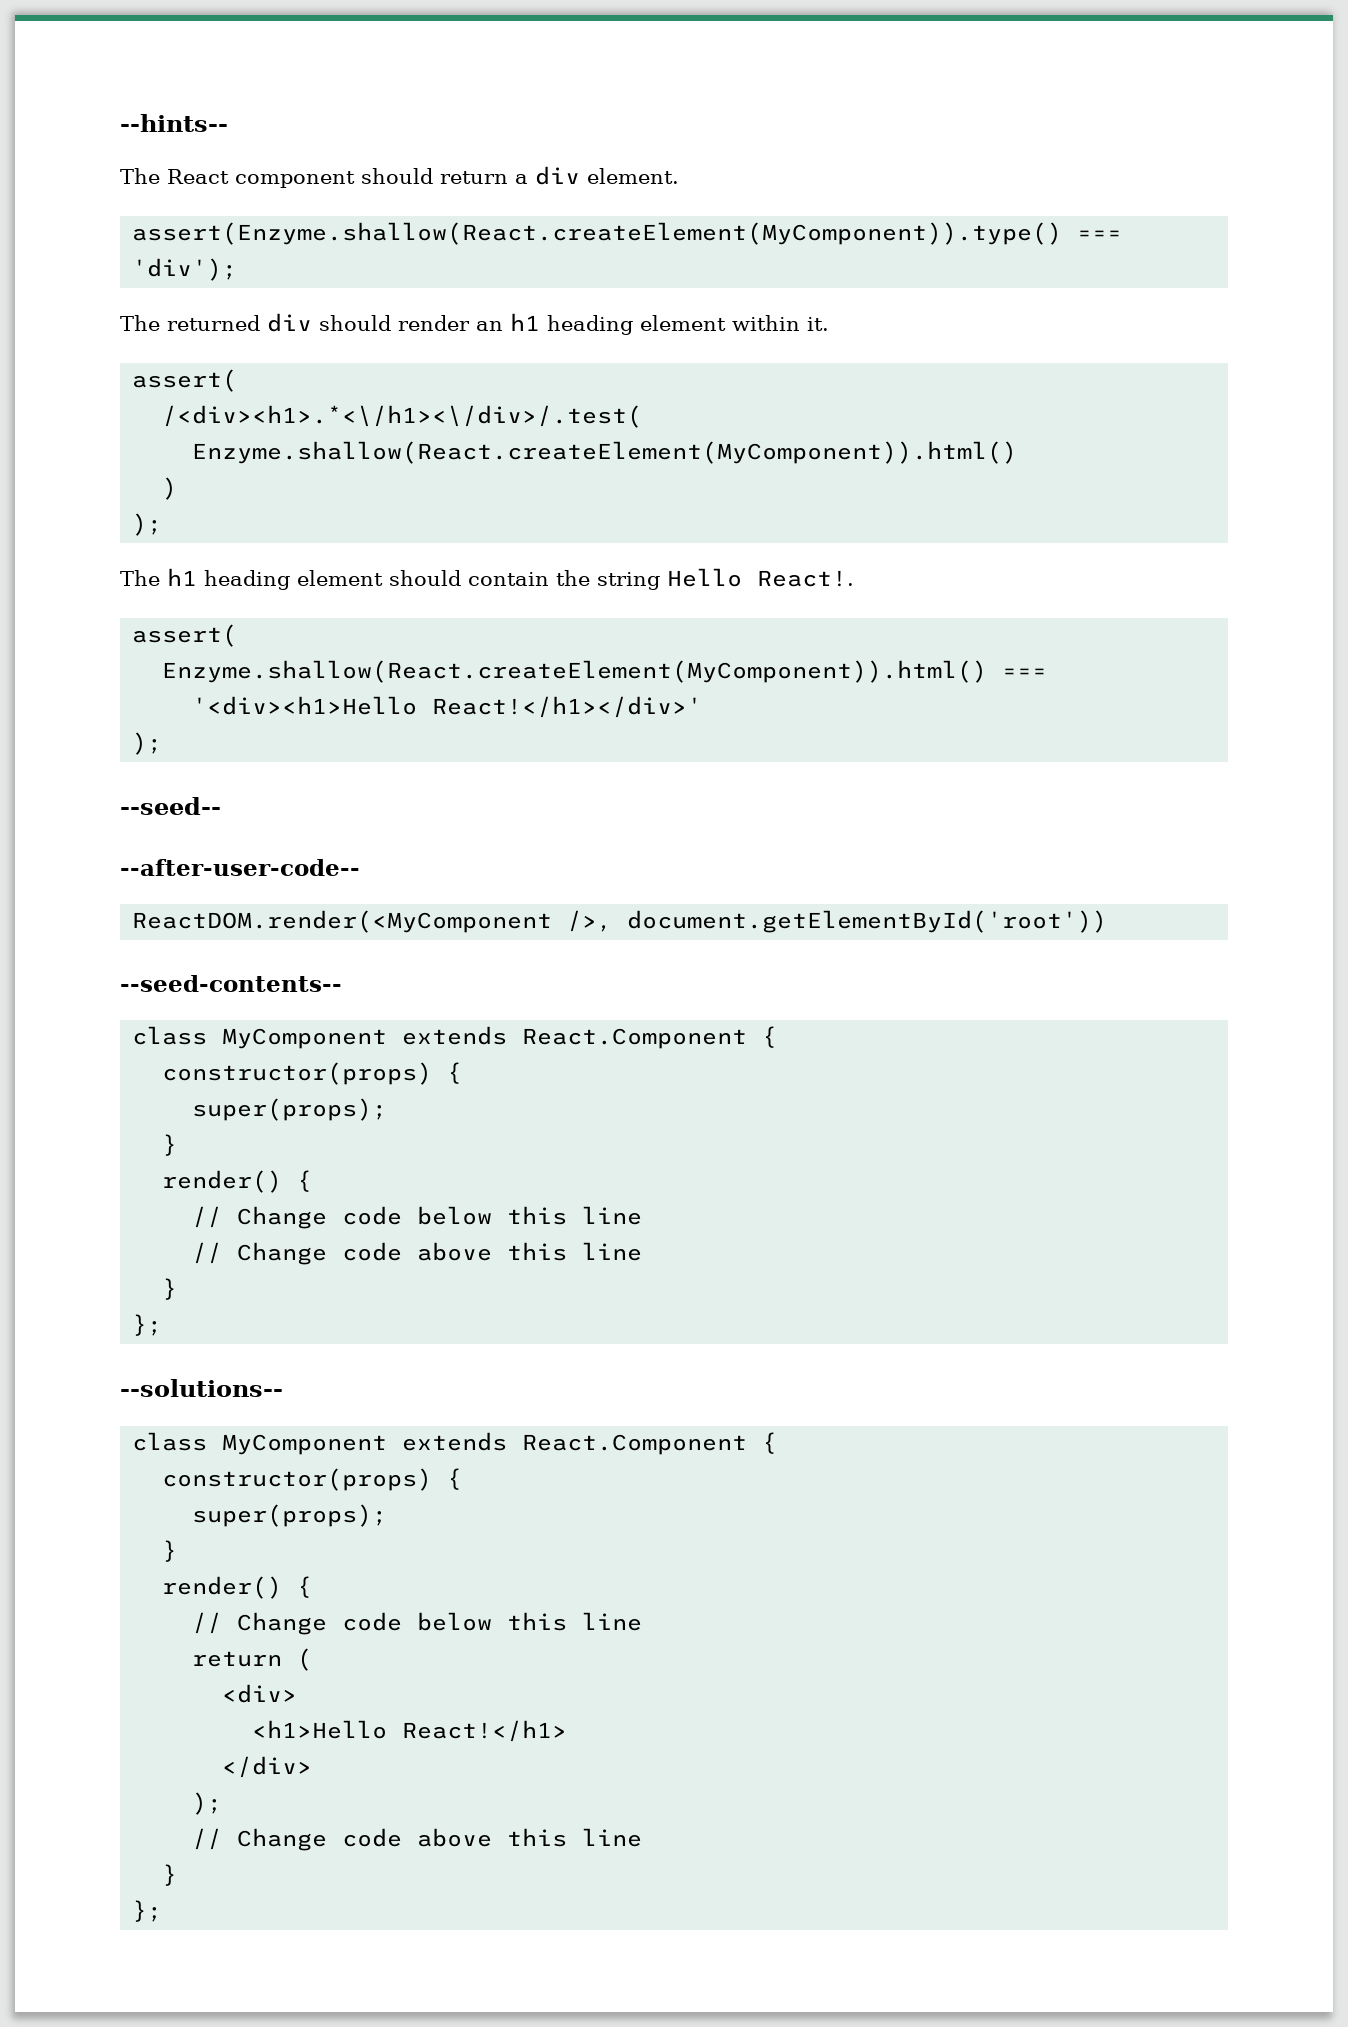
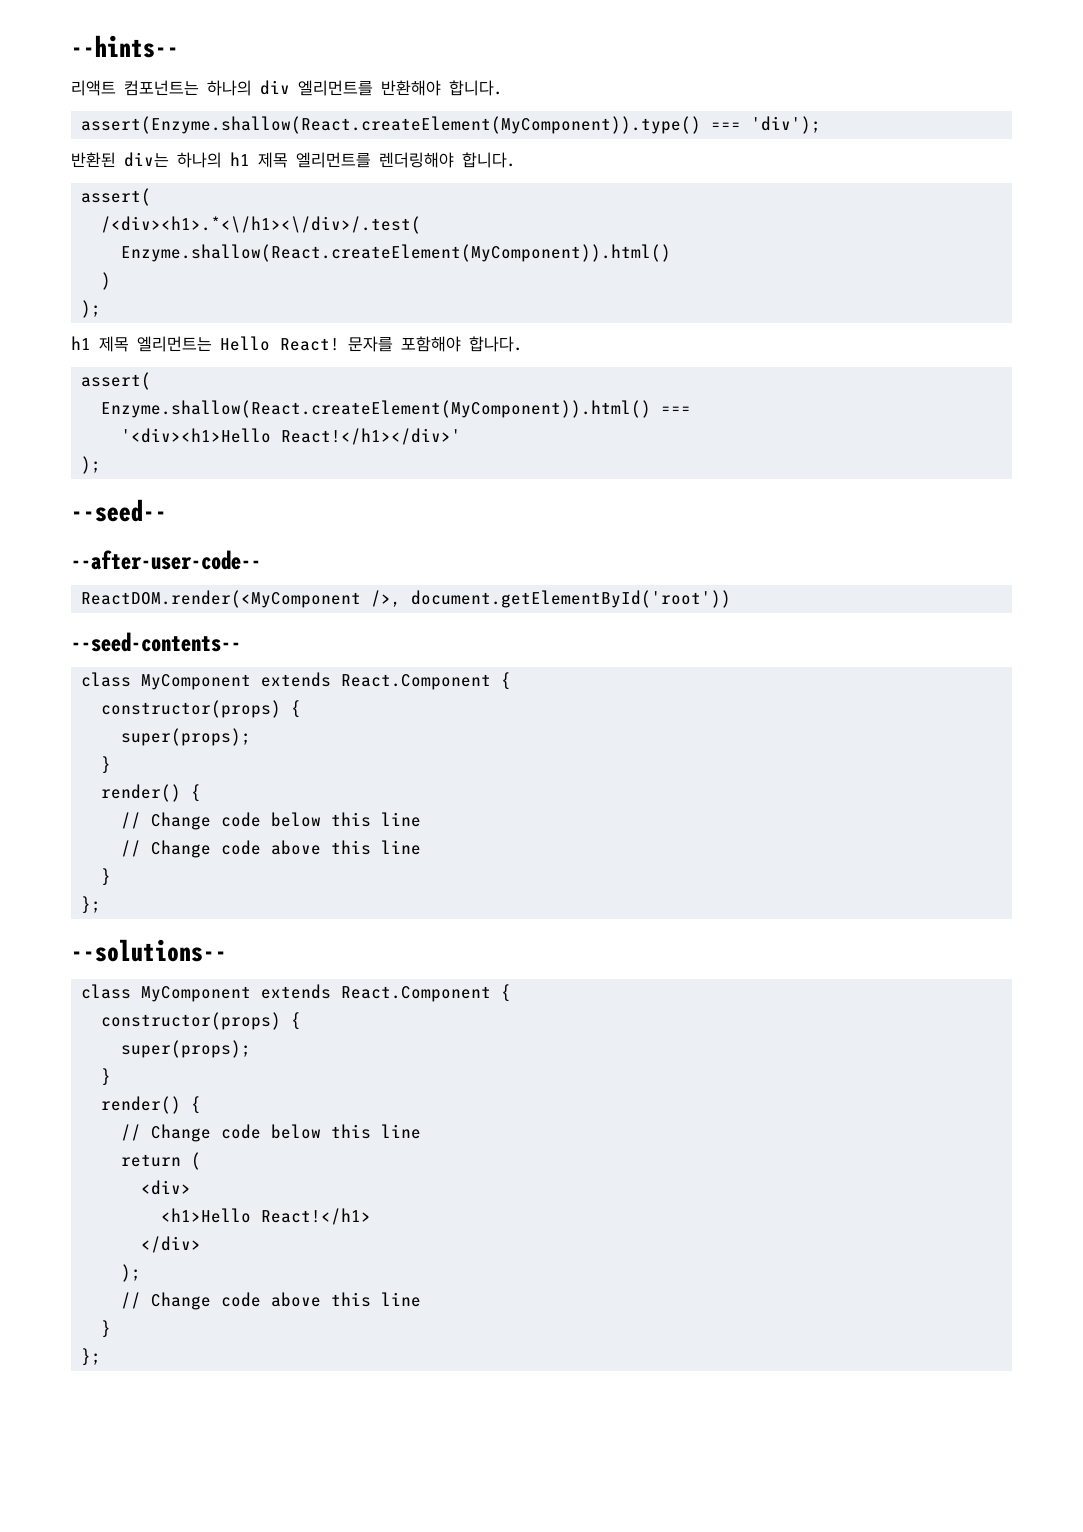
- The React component should return a div element.
+ 리액트 컴포넌트는 하나의 div 엘리먼트를 반환해야 합니다.
  assert(Enzyme.shallow(React.createElement(MyComponent)).type() === 'div');
- The returned div should render an h1 heading element within it.
+ 반환된 div는 하나의 h1 제목 엘리먼트를 렌더링해야 합니다.
- The h1 heading element should contain the string Hello React!.
+ h1 제목 엘리먼트는 Hello React! 문자를 포함해야 합나다.

